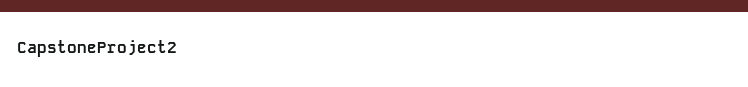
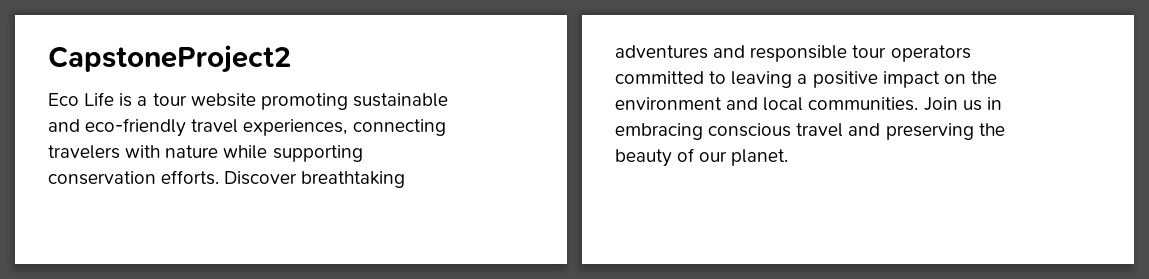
+ Eco Life is a tour website promoting sustainable and eco-friendly travel experiences, connecting travelers with nature while supporting conservation efforts. Discover breathtaking adventures and responsible tour operators committed to leaving a positive impact on the environment and local communities. Join us in embracing conscious travel and preserving the beauty of our planet.

